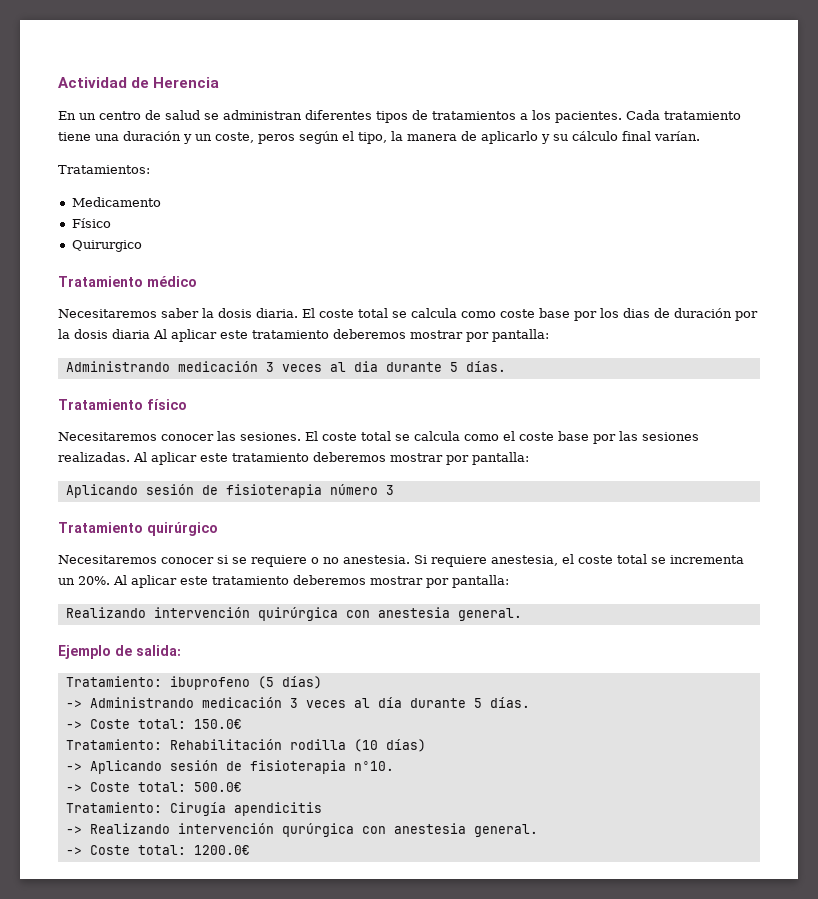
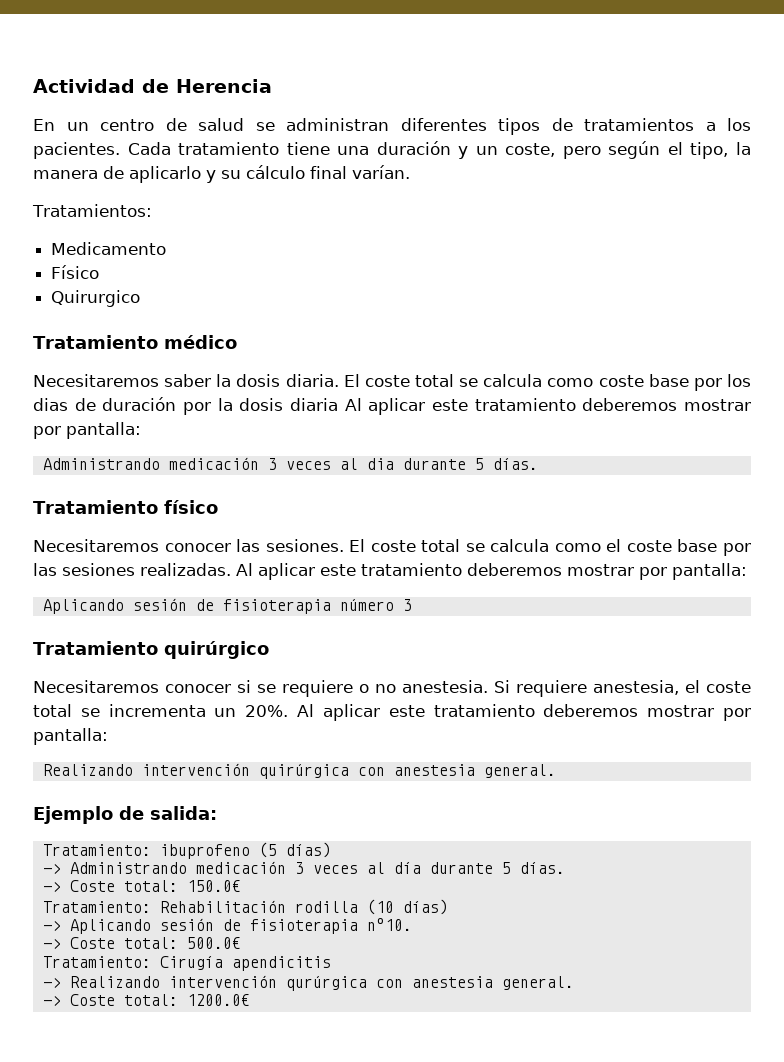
- Cada tratamiento tiene una duración y un coste, peros según el tipo, la manera de aplicarlo y su cálculo final varían.
+ Cada tratamiento tiene una duración y un coste, pero según el tipo, la manera de aplicarlo y su cálculo final varían.

